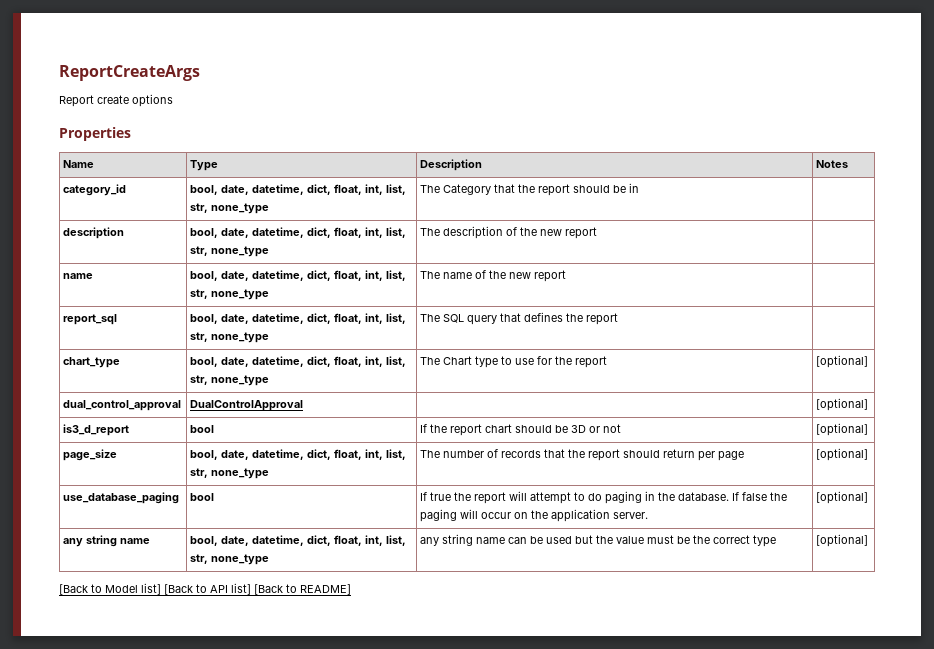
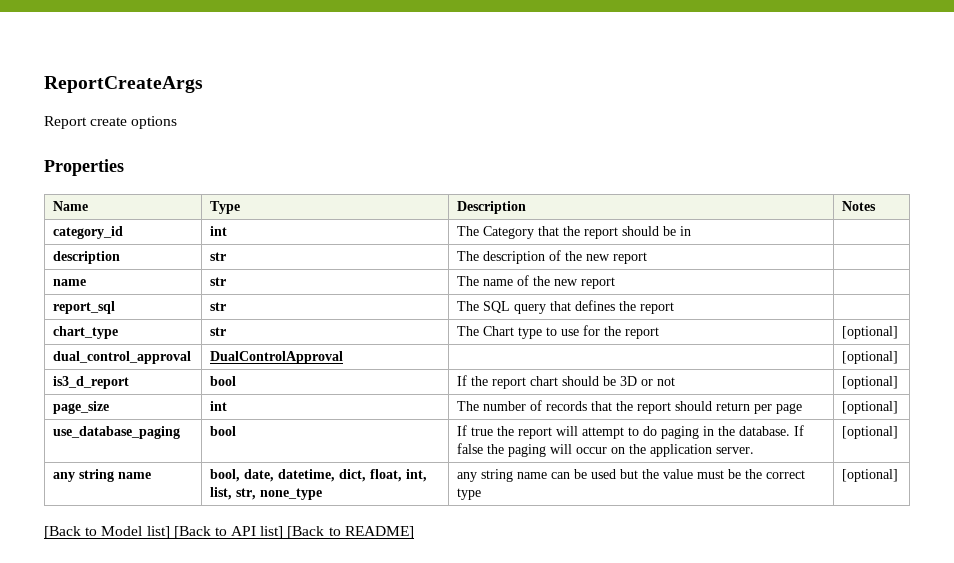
- category_id | bool, date, datetime, dict, float, int, list, str, none_type | The Category that the report should be in |
+ category_id | int | The Category that the report should be in |
- description | bool, date, datetime, dict, float, int, list, str, none_type | The description of the new report |
+ description | str | The description of the new report |
- name | bool, date, datetime, dict, float, int, list, str, none_type | The name of the new report |
+ name | str | The name of the new report |
- report_sql | bool, date, datetime, dict, float, int, list, str, none_type | The SQL query that defines the report |
+ report_sql | str | The SQL query that defines the report |
- chart_type | bool, date, datetime, dict, float, int, list, str, none_type | The Chart type to use for the report | [optional]
+ chart_type | str | The Chart type to use for the report | [optional]
- page_size | bool, date, datetime, dict, float, int, list, str, none_type | The number of records that the report should return per page | [optional]
+ page_size | int | The number of records that the report should return per page | [optional]

